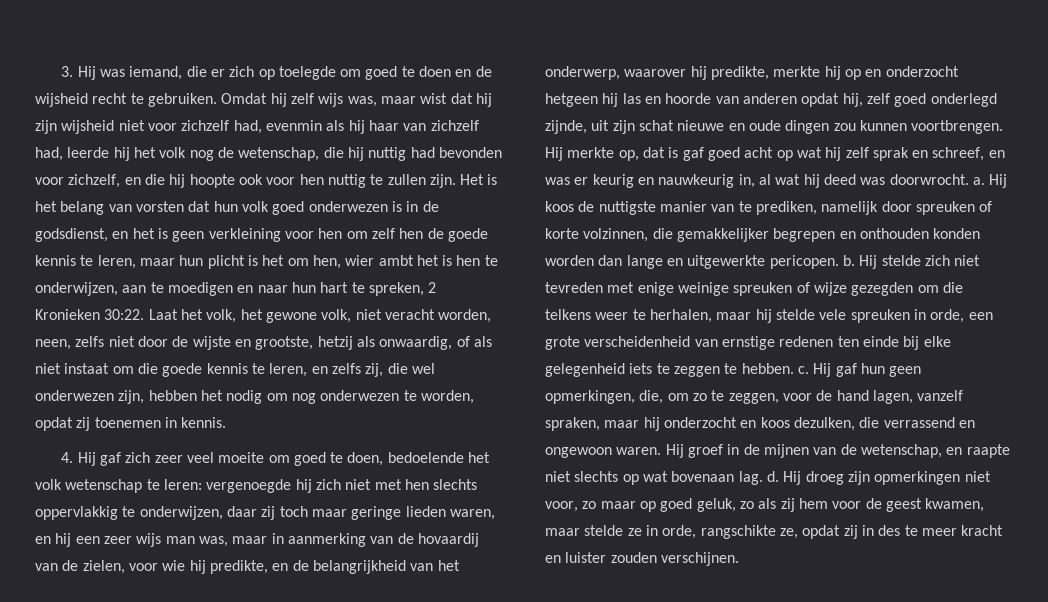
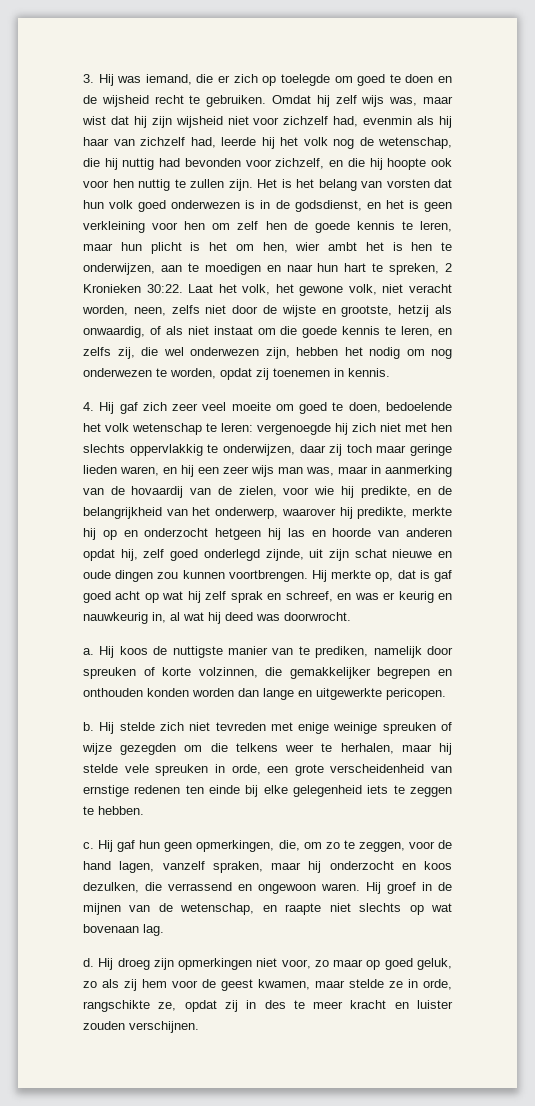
- Hij merkte op, dat is gaf goed acht op wat hij zelf sprak en schreef, en was er keurig en nauwkeurig in, al wat hij deed was doorwrocht. a.
+ Hij merkte op, dat is gaf goed acht op wat hij zelf sprak en schreef, en was er keurig en nauwkeurig in, al wat hij deed was doorwrocht.
+ a.
- Hij koos de nuttigste manier van te prediken, namelijk door spreuken of korte volzinnen, die gemakkelijker begrepen en onthouden konden worden dan lange en uitgewerkte pericopen. b.
+ Hij koos de nuttigste manier van te prediken, namelijk door spreuken of korte volzinnen, die gemakkelijker begrepen en onthouden konden worden dan lange en uitgewerkte pericopen.
+ b.
- Hij stelde zich niet tevreden met enige weinige spreuken of wijze gezegden om die telkens weer te herhalen, maar hij stelde vele spreuken in orde, een grote verscheidenheid van ernstige redenen ten einde bij elke gelegenheid iets te zeggen te hebben. c.
+ Hij stelde zich niet tevreden met enige weinige spreuken of wijze gezegden om die telkens weer te herhalen, maar hij stelde vele spreuken in orde, een grote verscheidenheid van ernstige redenen ten einde bij elke gelegenheid iets te zeggen te hebben.
+ c.
- Hij groef in de mijnen van de wetenschap, en raapte niet slechts op wat bovenaan lag. d.
+ Hij groef in de mijnen van de wetenschap, en raapte niet slechts op wat bovenaan lag.
+ d.

